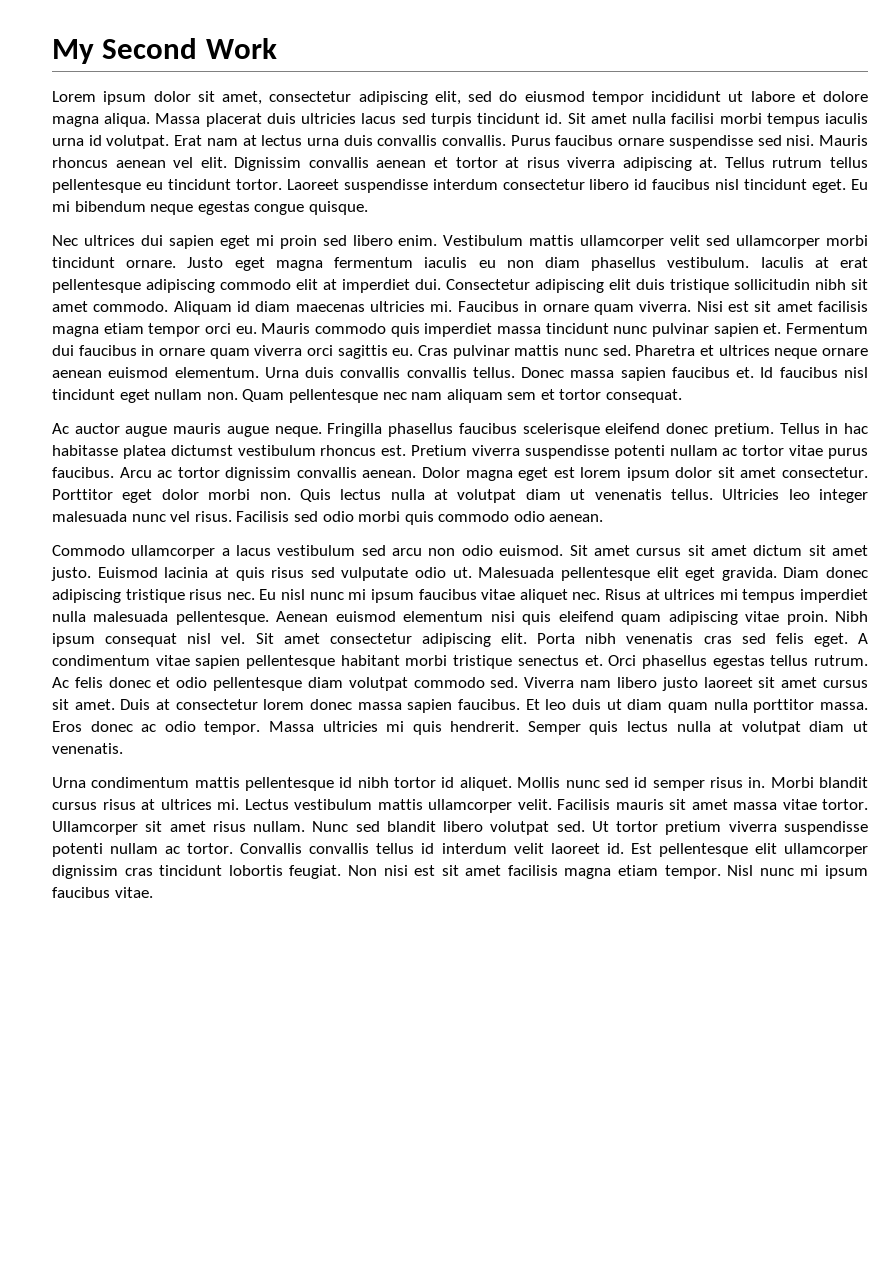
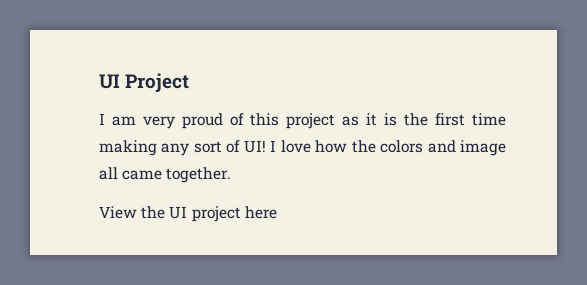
- My Second Work
- Lorem ipsum dolor sit amet, consectetur adipiscing elit, sed do eiusmod tempor incididunt ut labore et dolore magna aliqua. Massa placerat duis ultricies lacus sed turpis tincidunt id. Sit amet nulla facilisi morbi tempus iaculis urna id volutpat. Erat nam at lectus urna duis convallis convallis. Purus faucibus ornare suspendisse sed nisi. Mauris rhoncus aenean vel elit. Dignissim convallis aenean et tortor at risus viverra adipiscing at. Tellus rutrum tellus pellentesque eu tincidunt tortor. Laoreet suspendisse interdum consectetur libero id faucibus nisl tincidunt eget. Eu mi bibendum neque egestas congue quisque.
- Nec ultrices dui sapien eget mi proin sed libero enim. Vestibulum mattis ullamcorper velit sed ullamcorper morbi tincidunt ornare. Justo eget magna fermentum iaculis eu non diam phasellus vestibulum. Iaculis at erat pellentesque adipiscing commodo elit at imperdiet dui. Consectetur adipiscing elit duis tristique sollicitudin nibh sit amet commodo. Aliquam id diam maecenas ultricies mi. Faucibus in ornare quam viverra. Nisi est sit amet facilisis magna etiam tempor orci eu. Mauris commodo quis imperdiet massa tincidunt nunc pulvinar sapien et. Fermentum dui faucibus in ornare quam viverra orci sagittis eu. Cras pulvinar mattis nunc sed. Pharetra et ultrices neque ornare aenean euismod elementum. Urna duis convallis convallis tellus. Donec massa sapien faucibus et. Id faucibus nisl tincidunt eget nullam non. Quam pellentesque nec nam aliquam sem et tortor consequat.
- Ac auctor augue mauris augue neque. Fringilla phasellus faucibus scelerisque eleifend donec pretium. Tellus in hac habitasse platea dictumst vestibulum rhoncus est. Pretium viverra suspendisse potenti nullam ac tortor vitae purus faucibus. Arcu ac tortor dignissim convallis aenean. Dolor magna eget est lorem ipsum dolor sit amet consectetur. Porttitor eget dolor morbi non. Quis lectus nulla at volutpat diam ut venenatis tellus. Ultricies leo integer malesuada nunc vel risus. Facilisis sed odio morbi quis commodo odio aenean.
- Commodo ullamcorper a lacus vestibulum sed arcu non odio euismod. Sit amet cursus sit amet dictum sit amet justo. Euismod lacinia at quis risus sed vulputate odio ut. Malesuada pellentesque elit eget gravida. Diam donec adipiscing tristique risus nec. Eu nisl nunc mi ipsum faucibus vitae aliquet nec. Risus at ultrices mi tempus imperdiet nulla malesuada pellentesque. Aenean euismod elementum nisi quis eleifend quam adipiscing vitae proin. Nibh ipsum consequat nisl vel. Sit amet consectetur adipiscing elit. Porta nibh venenatis cras sed felis eget. A condimentum vitae sapien pellentesque habitant morbi tristique senectus et. Orci phasellus egestas tellus rutrum. Ac felis donec et odio pellentesque diam volutpat commodo sed. Viverra nam libero justo laoreet sit amet cursus sit amet. Duis at consectetur lorem donec massa sapien faucibus. Et leo duis ut diam quam nulla porttitor massa. Eros donec ac odio tempor. Massa ultricies mi quis hendrerit. Semper quis lectus nulla at volutpat diam ut venenatis.
- Urna condimentum mattis pellentesque id nibh tortor id aliquet. Mollis nunc sed id semper risus in. Morbi blandit cursus risus at ultrices mi. Lectus vestibulum mattis ullamcorper velit. Facilisis mauris sit amet massa vitae tortor. Ullamcorper sit amet risus nullam. Nunc sed blandit libero volutpat sed. Ut tortor pretium viverra suspendisse potenti nullam ac tortor. Convallis convallis tellus id interdum velit laoreet id. Est pellentesque elit ullamcorper dignissim cras tincidunt lobortis feugiat. Non nisi est sit amet facilisis magna etiam tempor. Nisl nunc mi ipsum faucibus vitae.
+ UI Project
+ I am very proud of this project as it is the first time making any sort of UI! I love how the colors and image all came together.
+ View the UI project here

